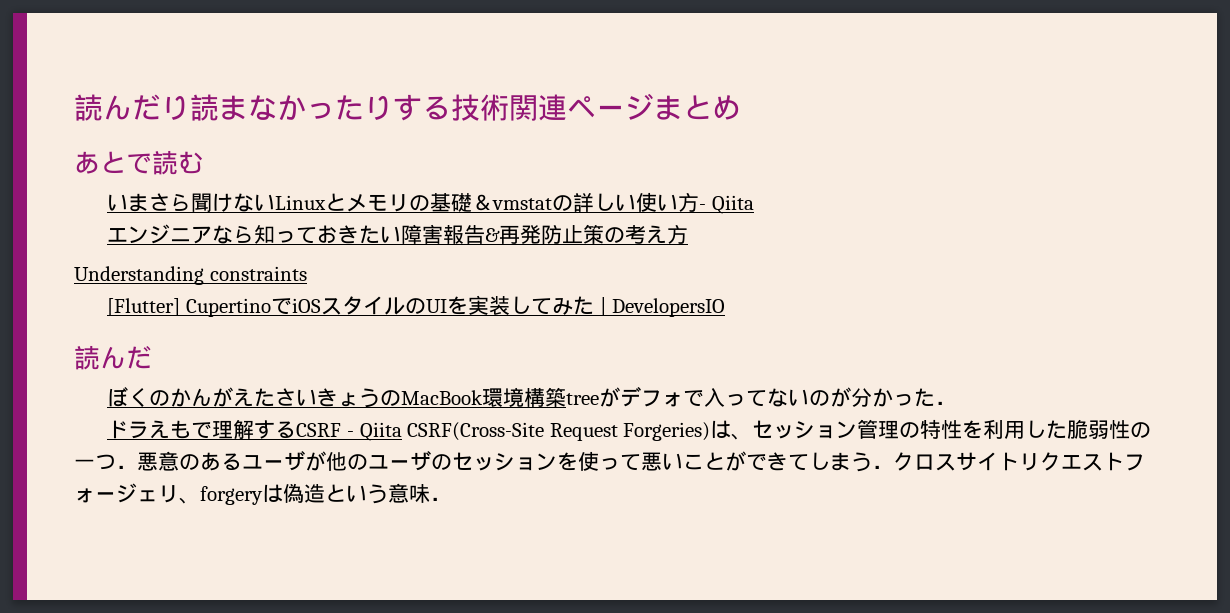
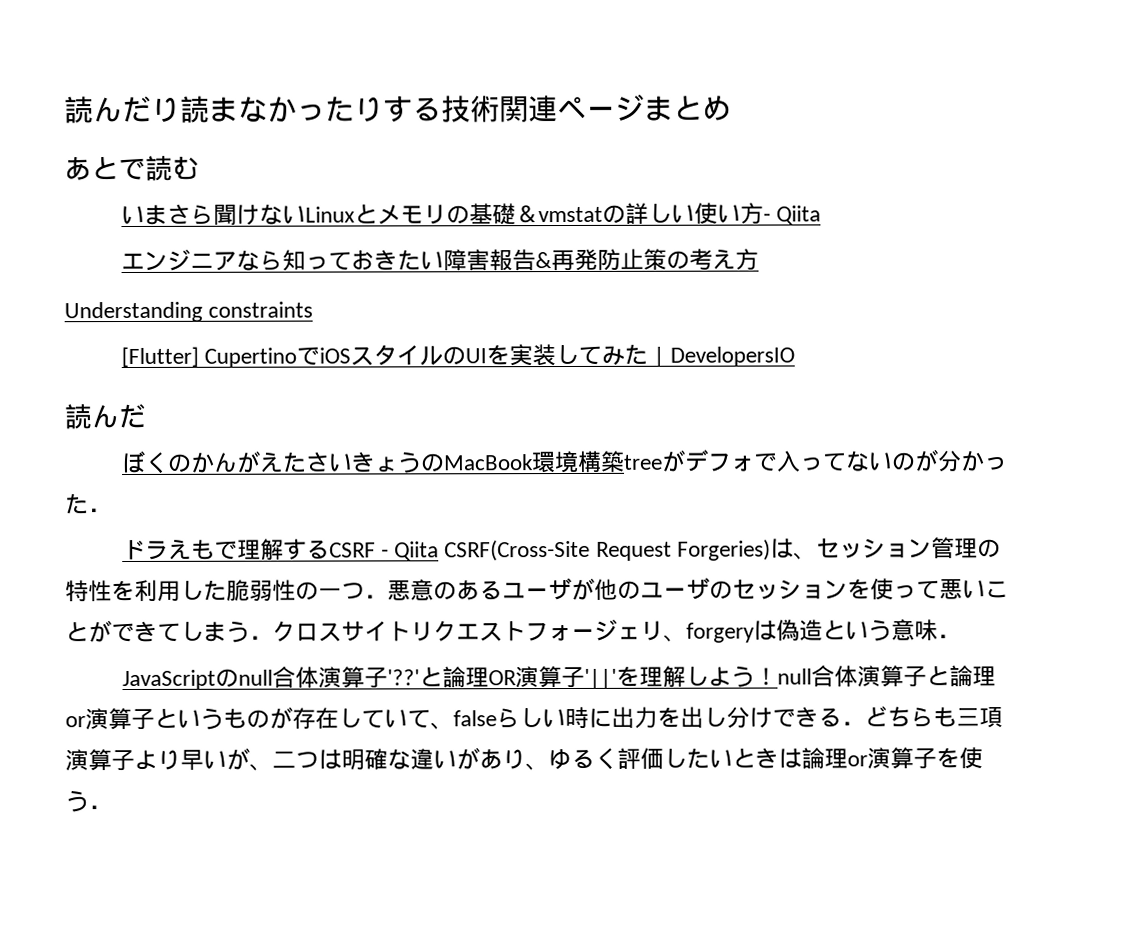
+ JavaScriptのnull合体演算子'??'と論理OR演算子'||'を理解しよう！null合体演算子と論理or演算子というものが存在していて、falseらしい時に出力を出し分けできる．どちらも三項演算子より早いが、二つは明確な違いがあり、ゆるく評価したいときは論理or演算子を使う．

